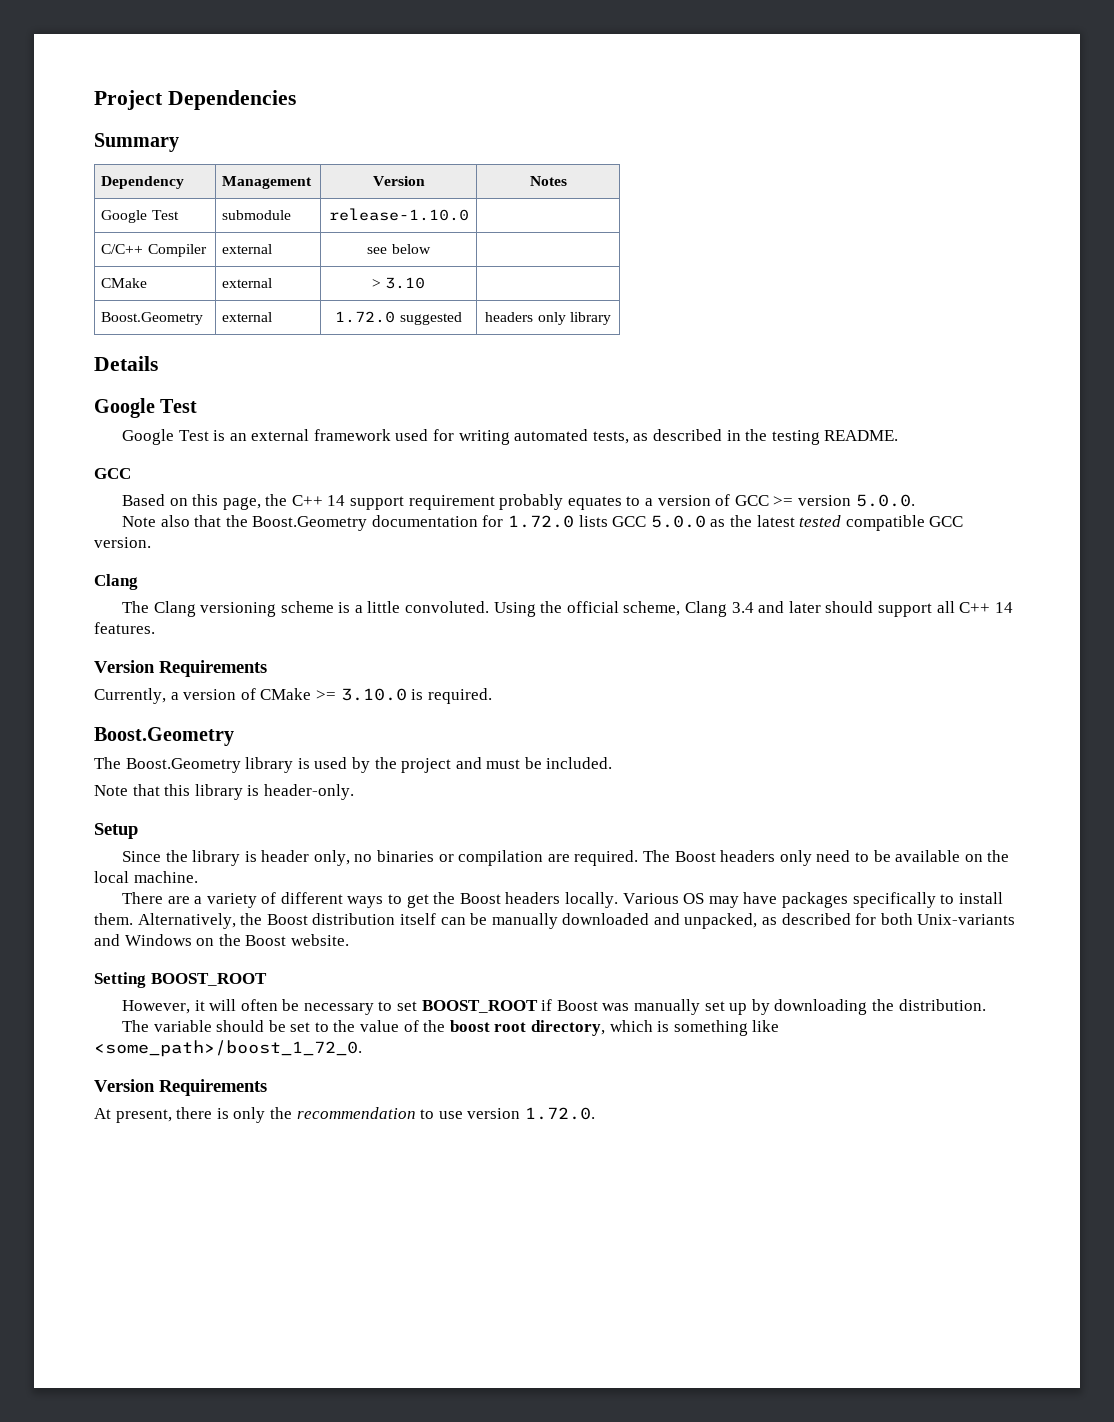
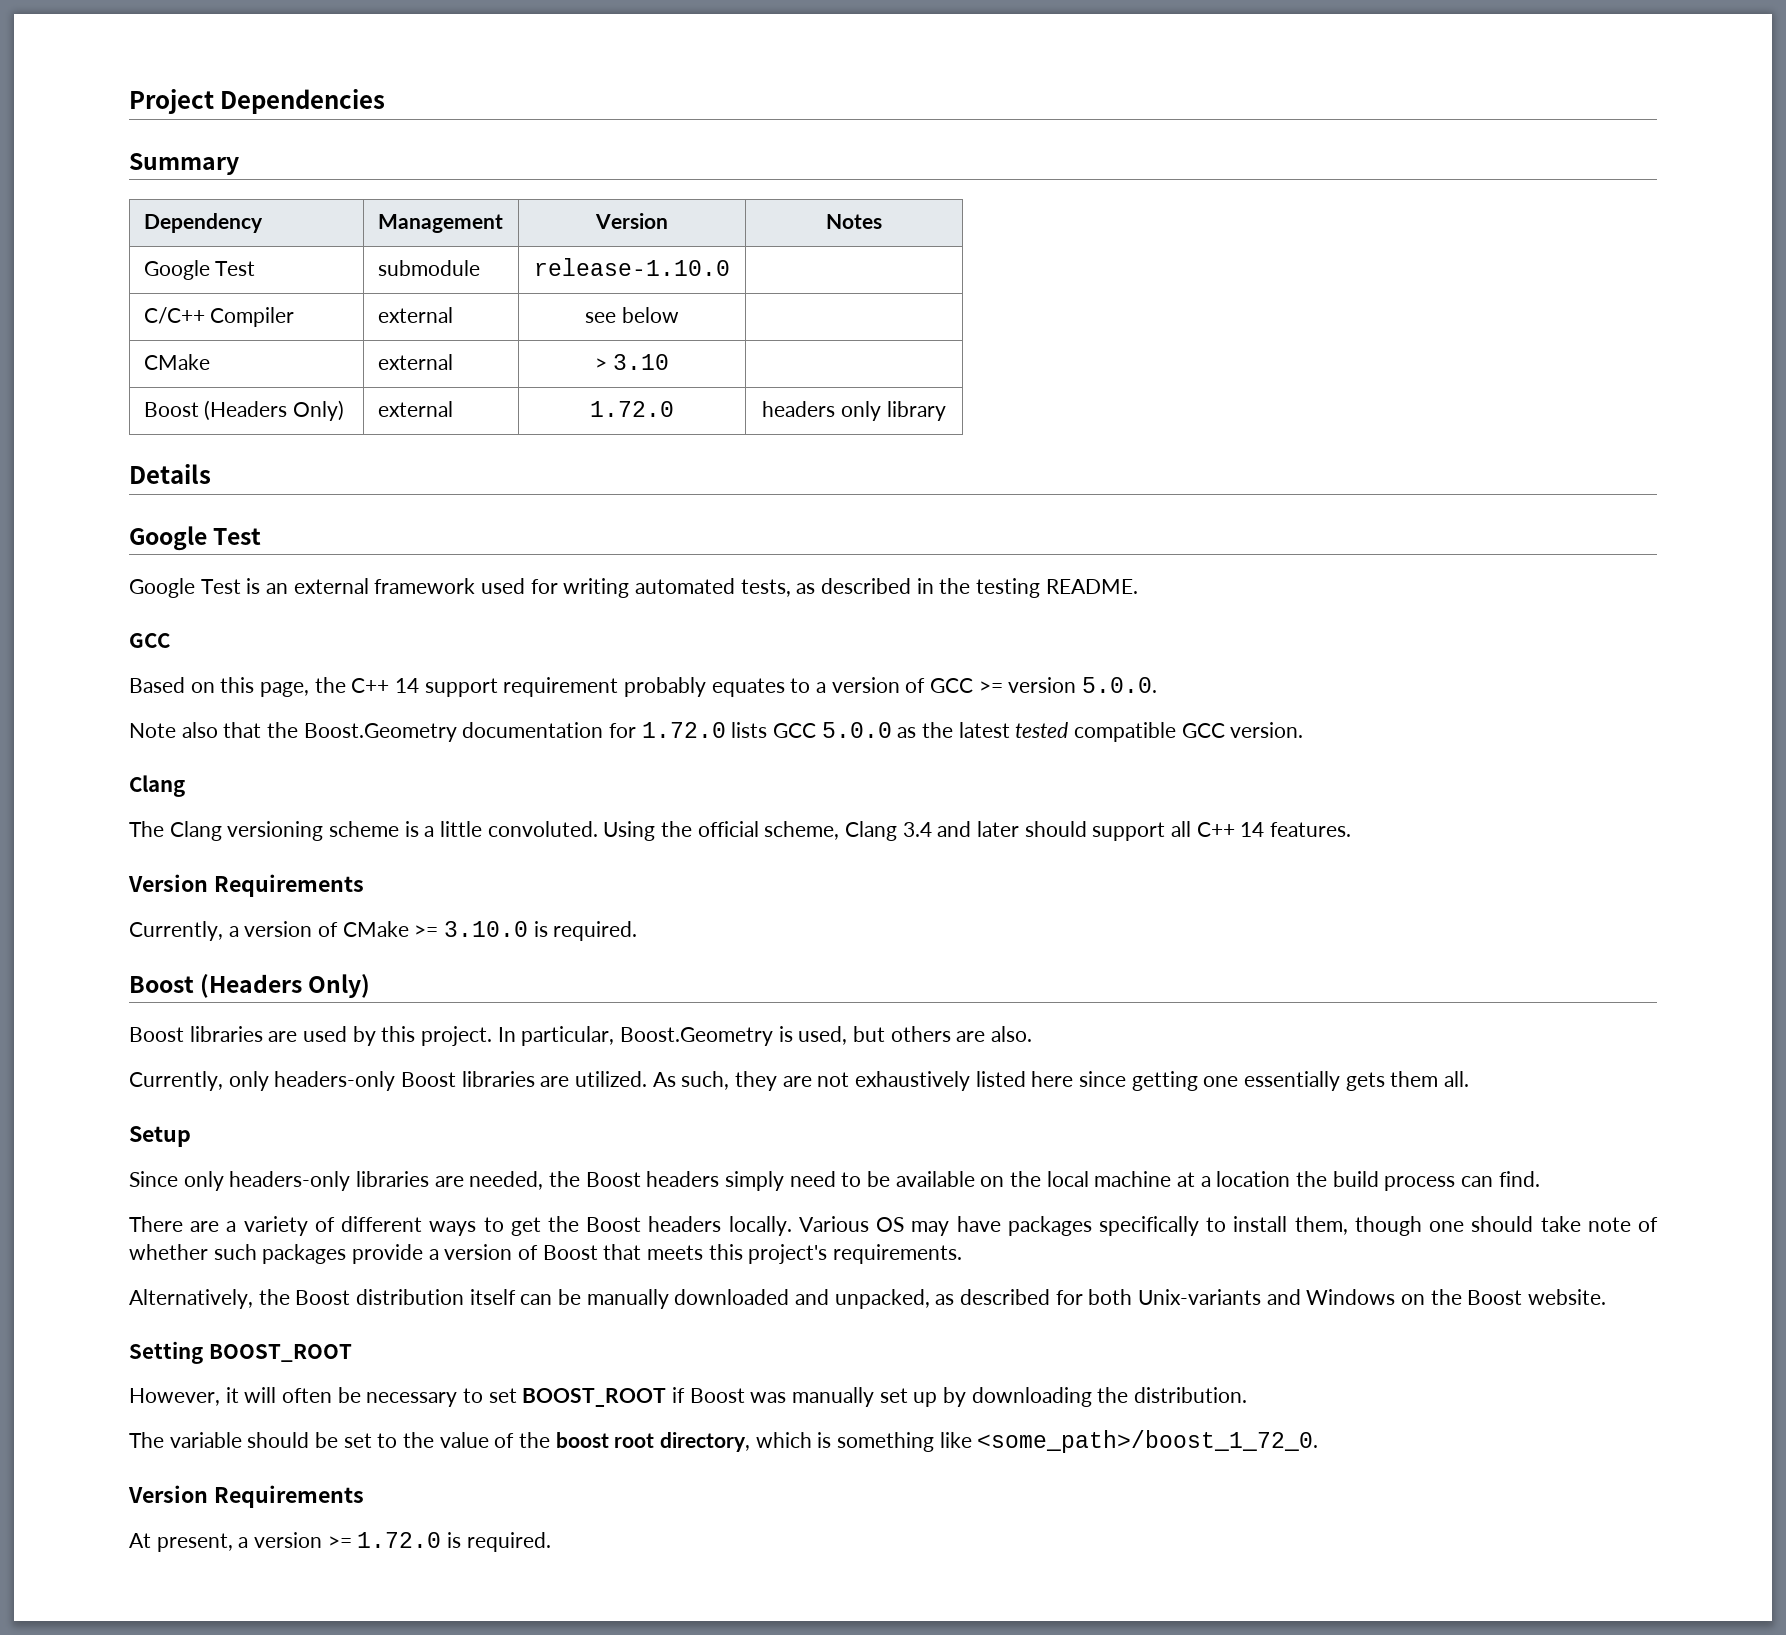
- Boost.Geometry | external | 1.72.0 suggested | headers only library
+ Boost (Headers Only) | external | 1.72.0 | headers only library
  Currently, a version of CMake >= 3.10.0 is required.
- Boost.Geometry
- The Boost.Geometry library is used by the project and must be included.
- Note that this library is header-only.
+ Boost (Headers Only)
+ Boost libraries are used by this project. In particular, Boost.Geometry is used, but others are also.
+ Currently, only headers-only Boost libraries are utilized. As such, they are not exhaustively listed here since getting one essentially gets them all.
  Setup
- Since the library is header only, no binaries or compilation are required. The Boost headers only need to be available on the local machine.
+ Since only headers-only libraries are needed, the Boost headers simply need to be available on the local machine at a location the build process can find.
- Various OS may have packages specifically to install them. Alternatively, the Boost distribution itself can be manually downloaded and unpacked, as described for both Unix-variants and Windows on the Boost website.
+ Various OS may have packages specifically to install them, though one should take note of whether such packages provide a version of Boost that meets this project's requirements.
+ Alternatively, the Boost distribution itself can be manually downloaded and unpacked, as described for both Unix-variants and Windows on the Boost website.
- At present, there is only the recommendation to use version 1.72.0.
+ At present, a version >= 1.72.0 is required.

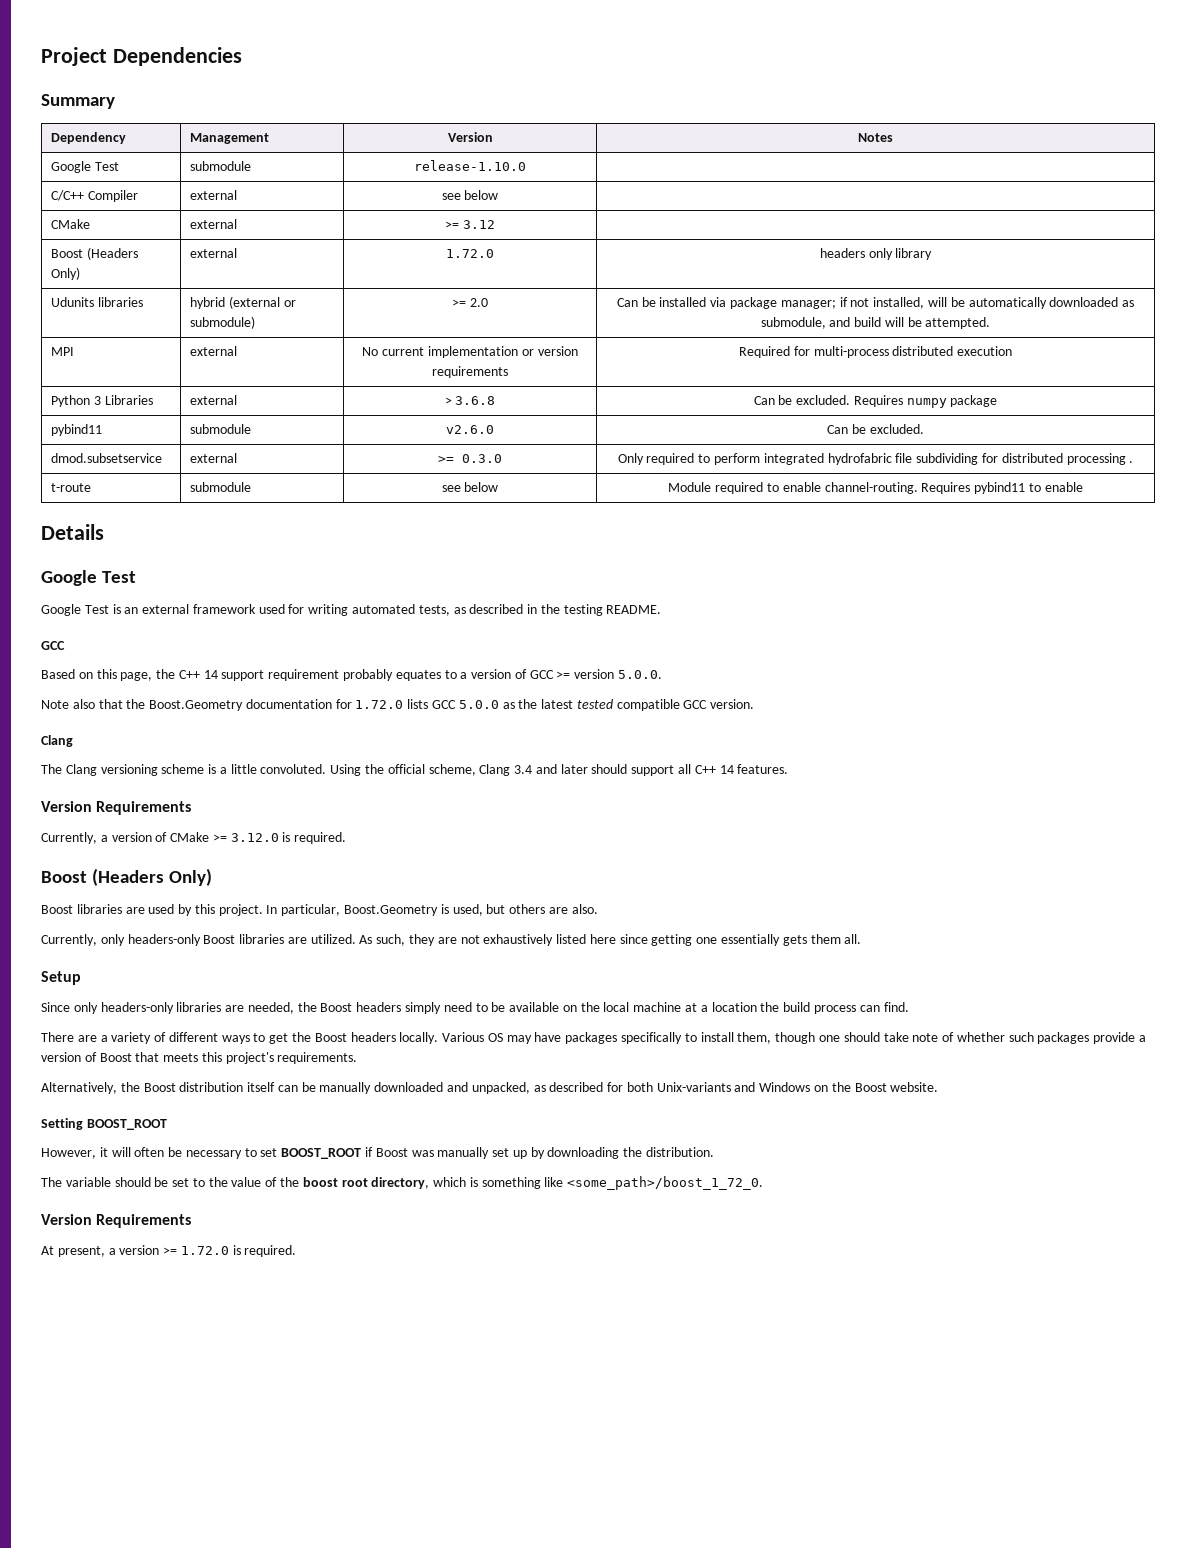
- CMake | external | > 3.10 |
+ CMake | external | >= 3.12 |
+ Udunits libraries | hybrid (external or submodule) | >= 2.0 | Can be installed via package manager; if not installed, will be automatically downloaded as submodule, and build will be attempted.
+ MPI | external | No current implementation or version requirements | Required for multi-process distributed execution
+ Python 3 Libraries | external | > 3.6.8 | Can be excluded. Requires numpy package
+ pybind11 | submodule | v2.6.0 | Can be excluded.
+ dmod.subsetservice | external | >= 0.3.0 | Only required to perform integrated hydrofabric file subdividing for distributed processing .
+ t-route | submodule | see below | Module required to enable channel-routing. Requires pybind11 to enable
- Currently, a version of CMake >= 3.10.0 is required.
+ Currently, a version of CMake >= 3.12.0 is required.

